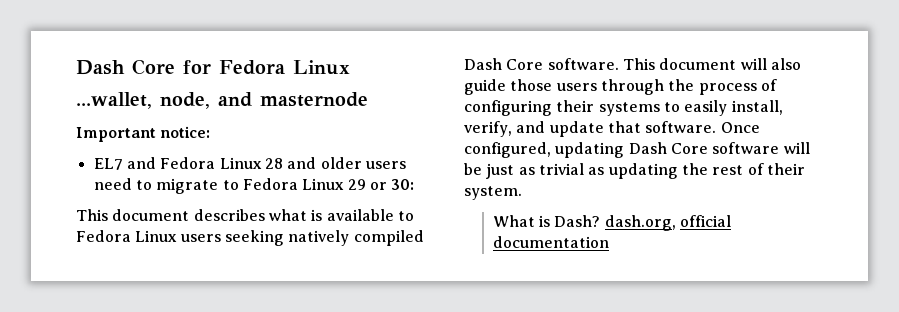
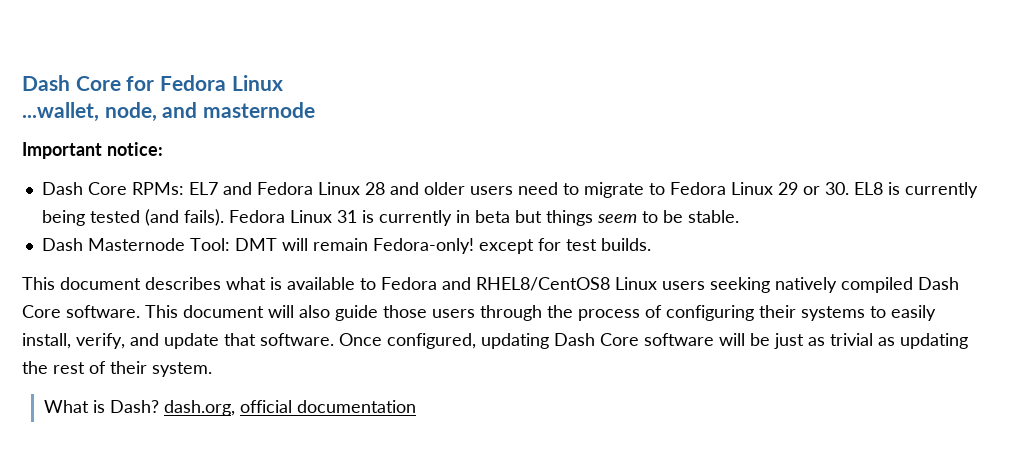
- EL7 and Fedora Linux 28 and older users need to migrate to Fedora Linux 29 or 30:
+ Dash Core RPMs: EL7 and Fedora Linux 28 and older users need to migrate to Fedora Linux 29 or 30. EL8 is currently being tested (and fails). Fedora Linux 31 is currently in beta but things seem to be stable.
+ Dash Masternode Tool: DMT will remain Fedora-only! except for test builds.
- This document describes what is available to Fedora Linux users seeking natively compiled Dash Core software.
+ This document describes what is available to Fedora and RHEL8/CentOS8 Linux users seeking natively compiled Dash Core software.

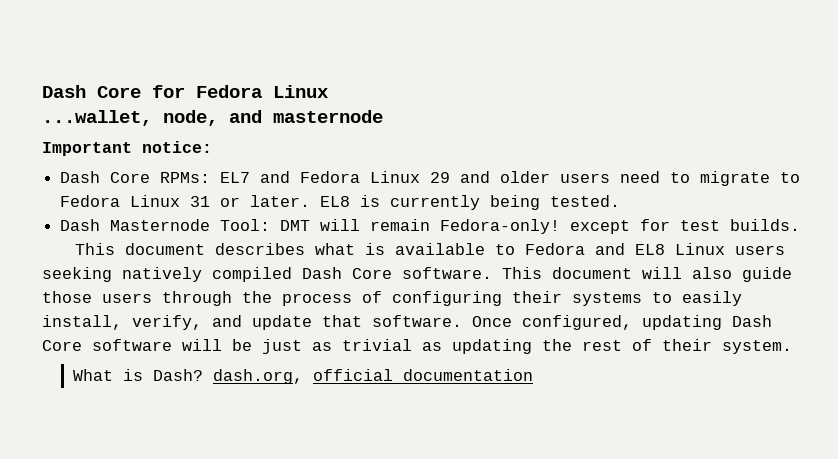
- Dash Core RPMs: EL7 and Fedora Linux 28 and older users need to migrate to Fedora Linux 29 or 30. EL8 is currently being tested (and fails). Fedora Linux 31 is currently in beta but things seem to be stable.
+ Dash Core RPMs: EL7 and Fedora Linux 29 and older users need to migrate to Fedora Linux 31 or later. EL8 is currently being tested.
- This document describes what is available to Fedora and RHEL8/CentOS8 Linux users seeking natively compiled Dash Core software.
+ This document describes what is available to Fedora and EL8 Linux users seeking natively compiled Dash Core software.

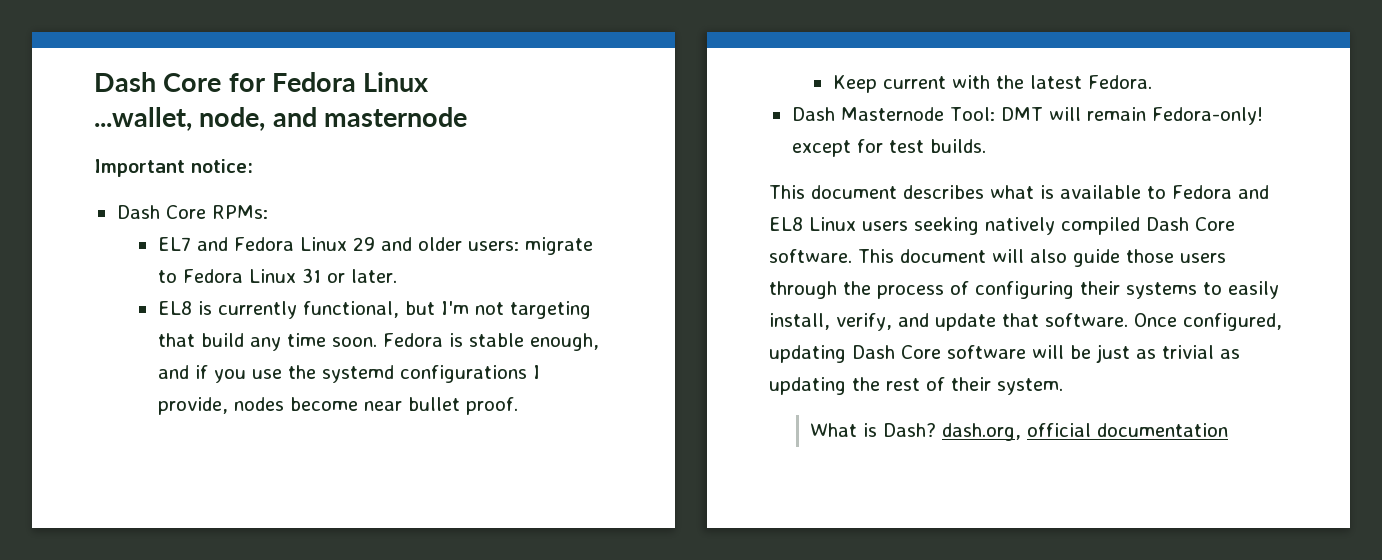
- Dash Core RPMs: EL7 and Fedora Linux 29 and older users need to migrate to Fedora Linux 31 or later. EL8 is currently being tested.
+ Dash Core RPMs:
+ EL7 and Fedora Linux 29 and older users: migrate to Fedora Linux 31 or later.
+ EL8 is currently functional, but I'm not targeting that build any time soon. Fedora is stable enough, and if you use the systemd configurations I provide, nodes become near bullet proof.
+ Keep current with the latest Fedora.

